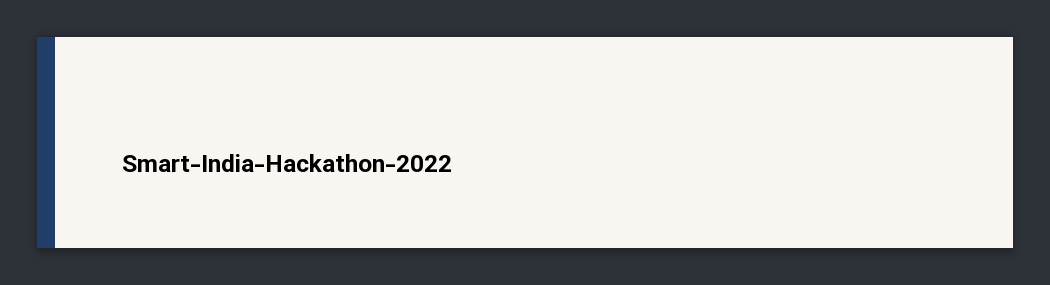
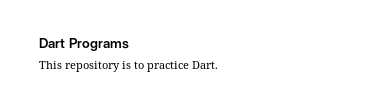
- Smart-India-Hackathon-2022
+ Dart Programs
+ This repository is to practice Dart.

